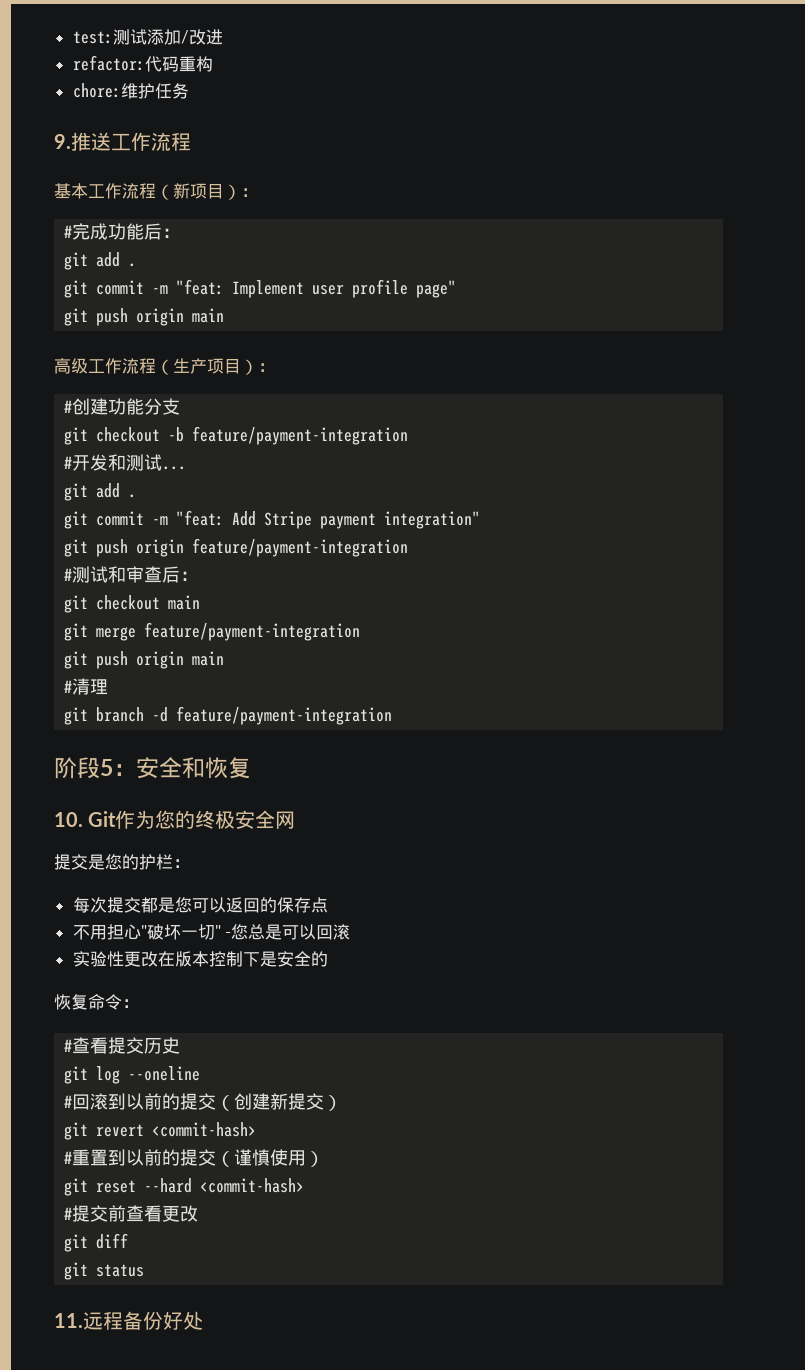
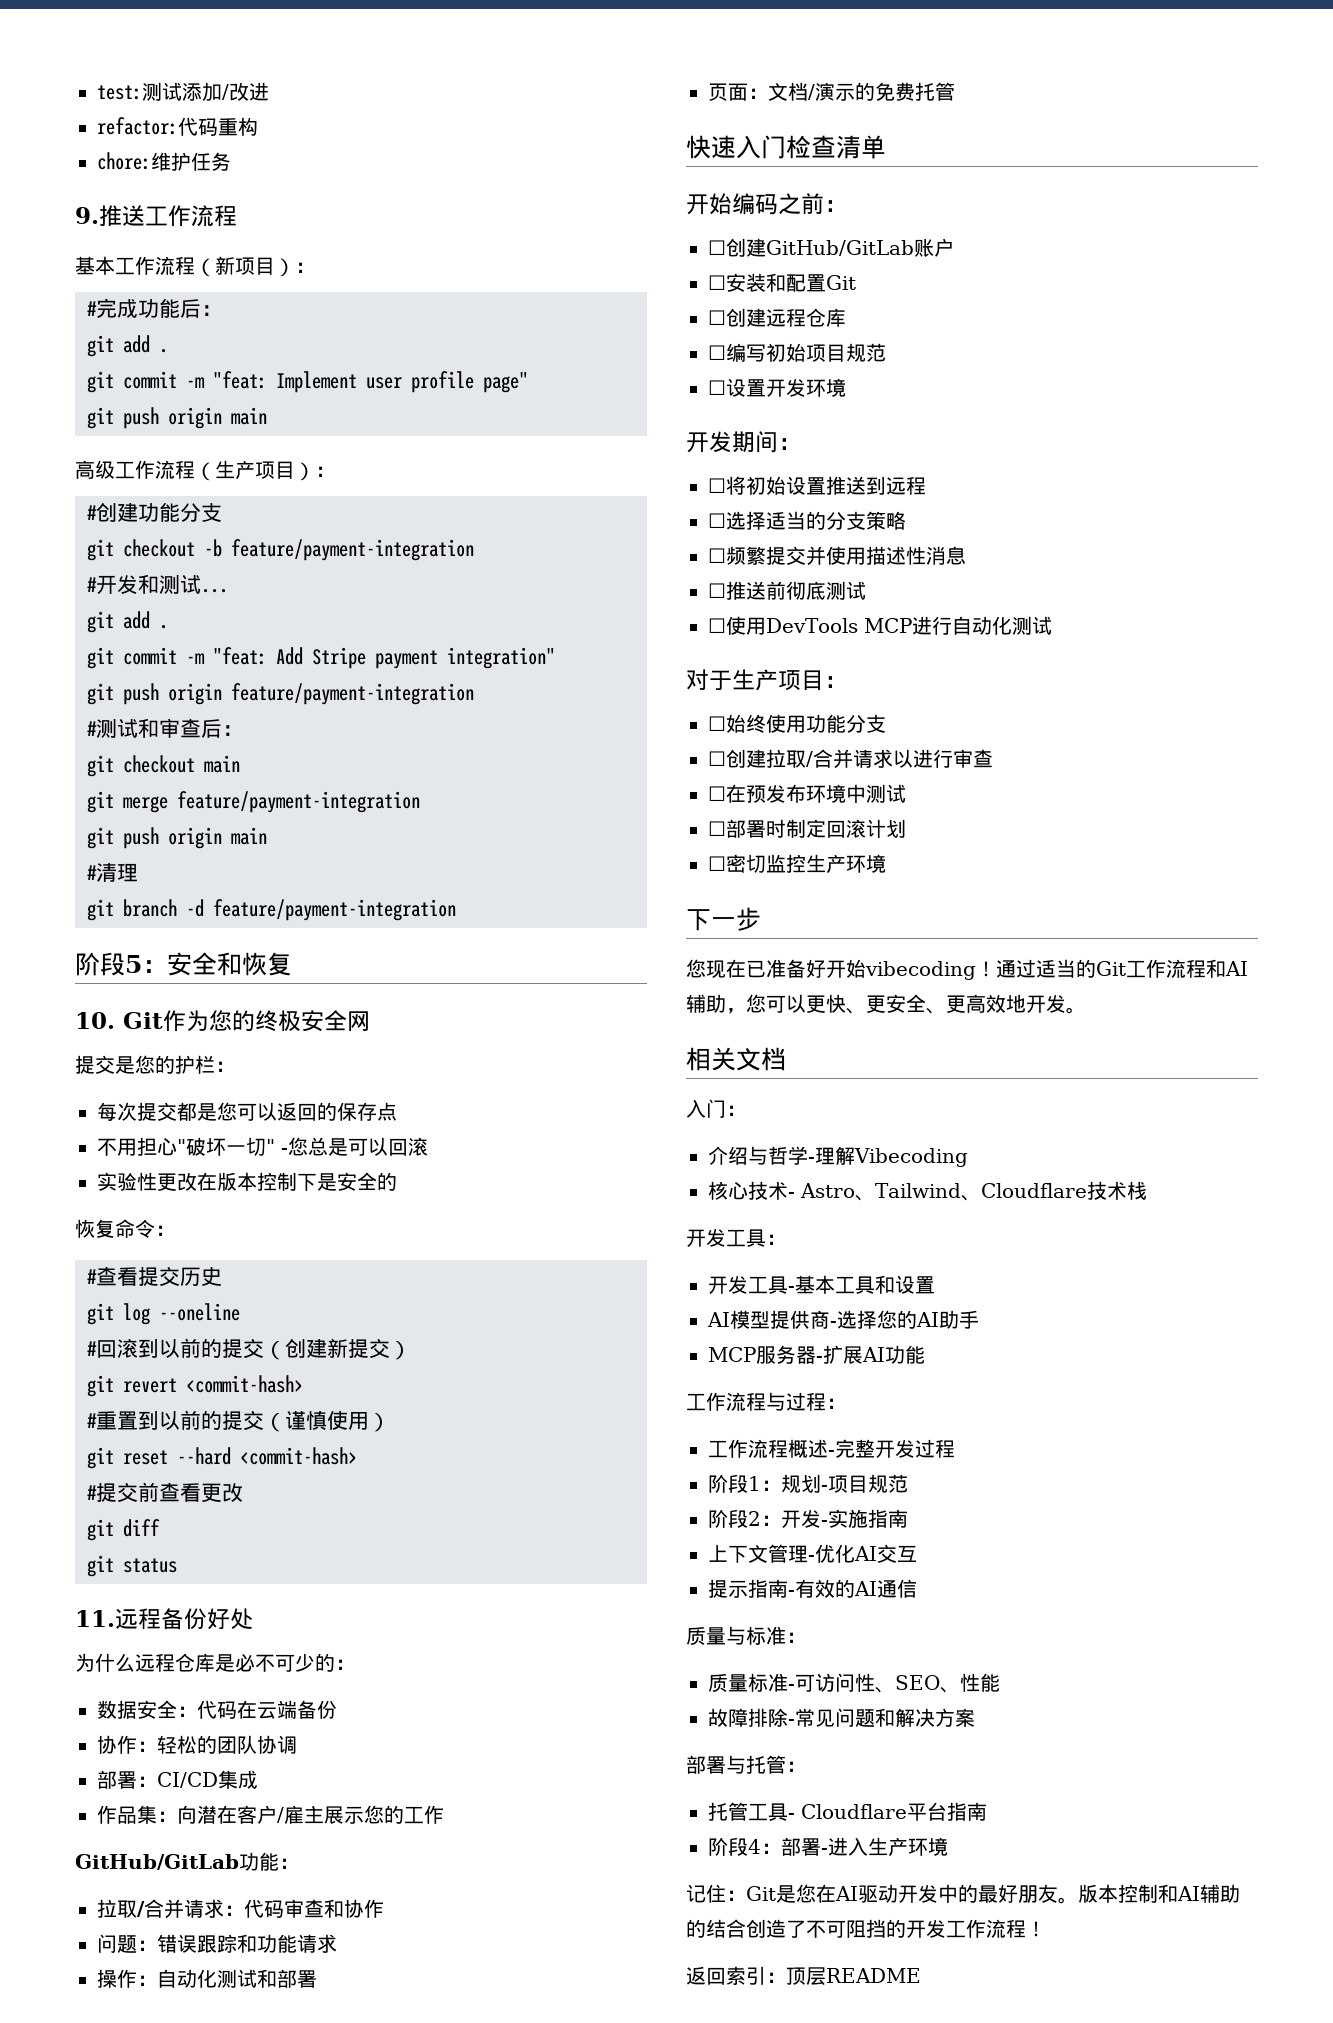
+ 为什么远程仓库是必不可少的：
+ 数据安全：代码在云端备份
+ 协作：轻松的团队协调
+ 部署：CI/CD集成
+ 作品集：向潜在客户/雇主展示您的工作
+ GitHub/GitLab功能：
+ 拉取/合并请求：代码审查和协作
+ 问题：错误跟踪和功能请求
+ 操作：自动化测试和部署
+ 页面：文档/演示的免费托管
+ 快速入门检查清单
+ 开始编码之前：
+ ☐创建GitHub/GitLab账户
+ ☐安装和配置Git
+ ☐创建远程仓库
+ ☐编写初始项目规范
+ ☐设置开发环境
+ 开发期间：
+ ☐将初始设置推送到远程
+ ☐选择适当的分支策略
+ ☐频繁提交并使用描述性消息
+ ☐推送前彻底测试
+ ☐使用DevTools MCP进行自动化测试
+ 对于生产项目：
+ ☐始终使用功能分支
+ ☐创建拉取/合并请求以进行审查
+ ☐在预发布环境中测试
+ ☐部署时制定回滚计划
+ ☐密切监控生产环境
+ 下一步
+ 您现在已准备好开始vibecoding！通过适当的Git工作流程和AI辅助，您可以更快、更安全、更高效地开发。
+ 相关文档
+ 入门：
+ 介绍与哲学-理解Vibecoding
+ 核心技术- Astro、Tailwind、Cloudflare技术栈
+ 开发工具：
+ 开发工具-基本工具和设置
+ AI模型提供商-选择您的AI助手
+ MCP服务器-扩展AI功能
+ 工作流程与过程：
+ 工作流程概述-完整开发过程
+ 阶段1：规划-项目规范
+ 阶段2：开发-实施指南
+ 上下文管理-优化AI交互
+ 提示指南-有效的AI通信
+ 质量与标准：
+ 质量标准-可访问性、SEO、性能
+ 故障排除-常见问题和解决方案
+ 部署与托管：
+ 托管工具- Cloudflare平台指南
+ 阶段4：部署-进入生产环境
+ 记住：Git是您在AI驱动开发中的最好朋友。版本控制和AI辅助的结合创造了不可阻挡的开发工作流程！
+ 返回索引：顶层README

